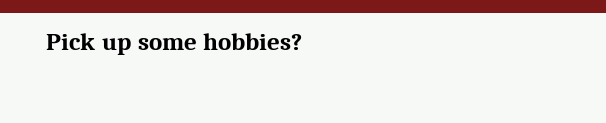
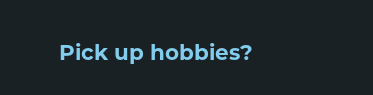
- Pick up some hobbies?
+ Pick up hobbies?

